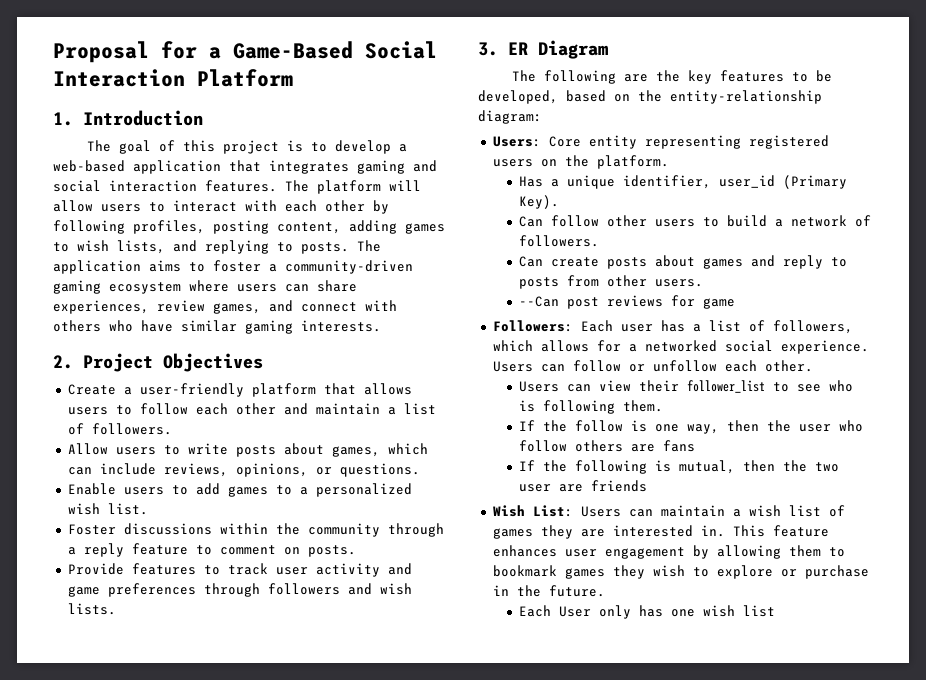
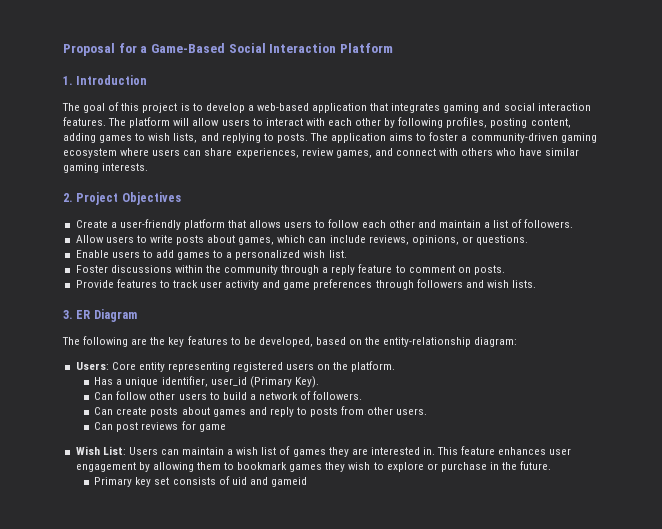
- --Can post reviews for game
+ Can post reviews for game
- Followers: Each user has a list of followers, which allows for a networked social experience. Users can follow or unfollow each other.
- Users can view their follower_list to see who is following them.
- If the follow is one way, then the user who follow others are fans
- If the following is mutual, then the two user are friends
- Each User only has one wish list
+ Primary key set consists of uid and gameid

